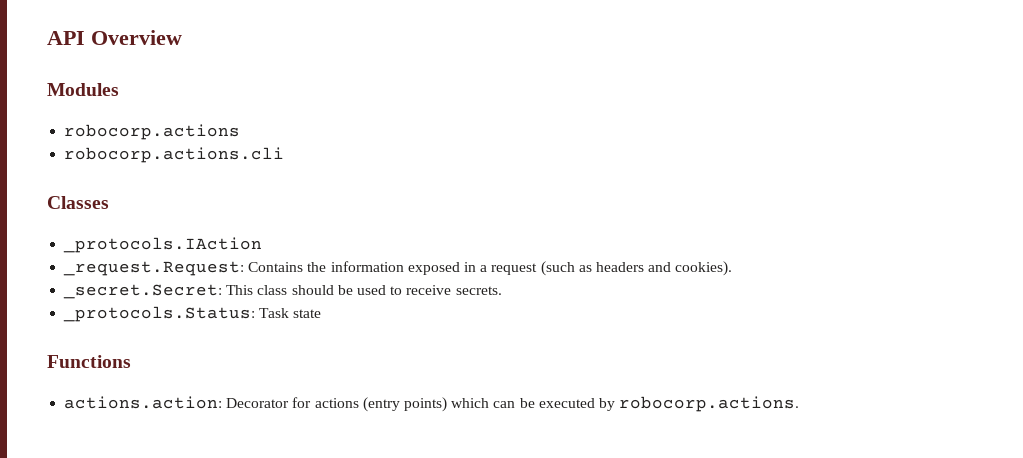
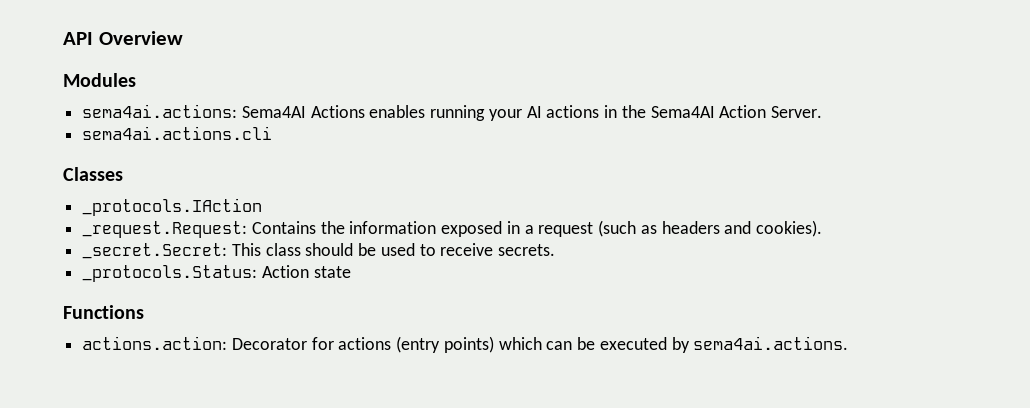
- robocorp.actions
- robocorp.actions.cli
+ sema4ai.actions: Sema4AI Actions enables running your AI actions in the Sema4AI Action Server.
+ sema4ai.actions.cli
- _protocols.Status: Task state
+ _protocols.Status: Action state
- actions.action: Decorator for actions (entry points) which can be executed by robocorp.actions.
+ actions.action: Decorator for actions (entry points) which can be executed by sema4ai.actions.

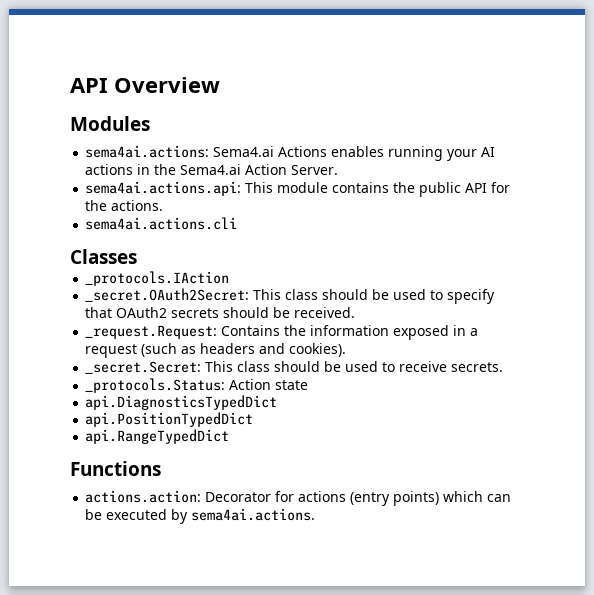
- sema4ai.actions: Sema4AI Actions enables running your AI actions in the Sema4AI Action Server.
+ sema4ai.actions: Sema4.ai Actions enables running your AI actions in the Sema4.ai Action Server.
+ sema4ai.actions.api: This module contains the public API for the actions.
  sema4ai.actions.cli
  Classes
  _protocols.IAction
+ _secret.OAuth2Secret: This class should be used to specify that OAuth2 secrets should be received.
+ api.DiagnosticsTypedDict
+ api.PositionTypedDict
+ api.RangeTypedDict

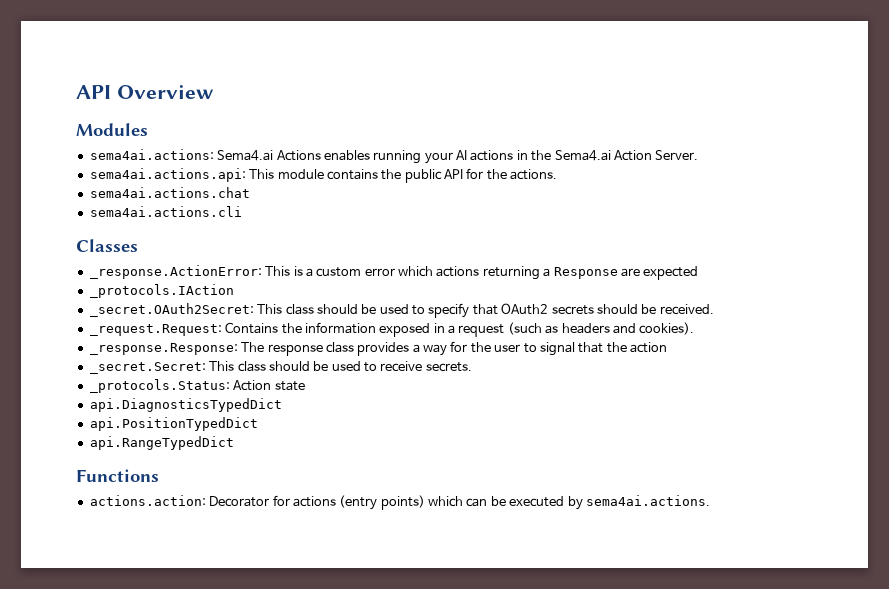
+ sema4ai.actions.chat
+ _response.ActionError: This is a custom error which actions returning a Response are expected
+ _response.Response: The response class provides a way for the user to signal that the action

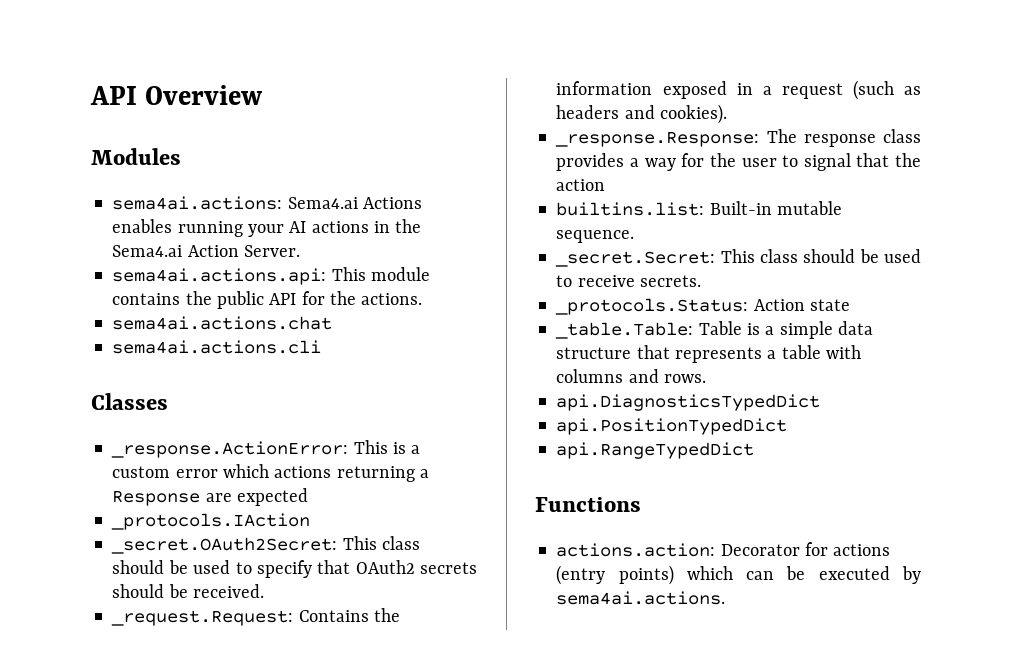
+ builtins.list: Built-in mutable sequence.
+ _table.Table: Table is a simple data structure that represents a table with columns and rows.

